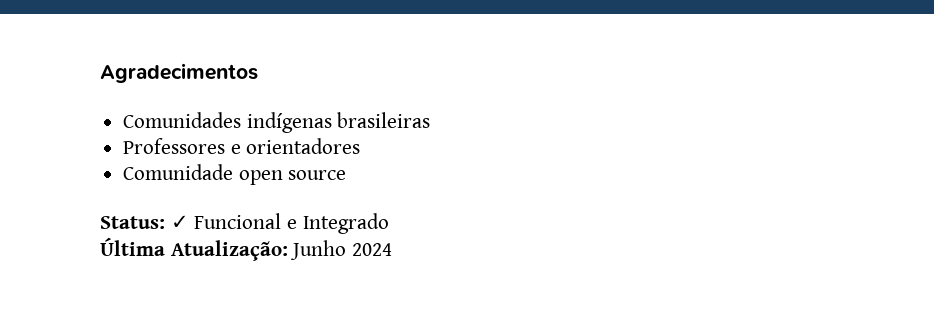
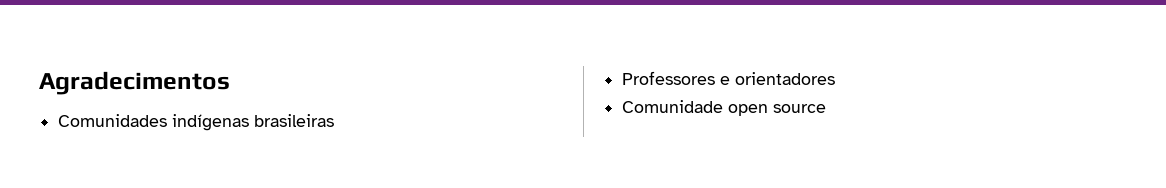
- Status: ✓ Funcional e Integrado
- Última Atualização: Junho 2024

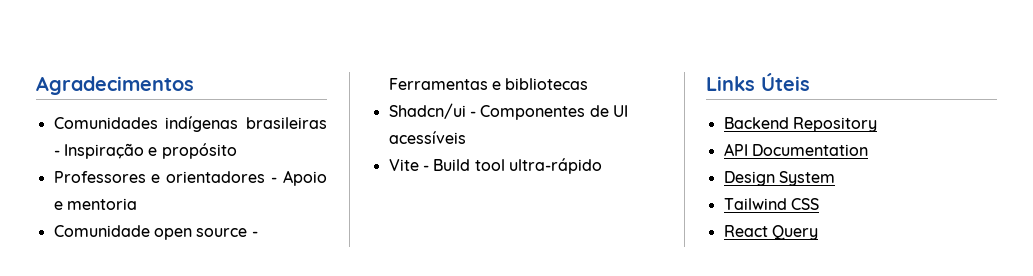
- Comunidades indígenas brasileiras
+ Comunidades indígenas brasileiras - Inspiração e propósito
- Professores e orientadores
+ Professores e orientadores - Apoio e mentoria
- Comunidade open source
+ Comunidade open source - Ferramentas e bibliotecas
+ Shadcn/ui - Componentes de UI acessíveis
+ Vite - Build tool ultra-rápido
+ Links Úteis
+ Backend Repository
+ API Documentation
+ Design System
+ Tailwind CSS
+ React Query

